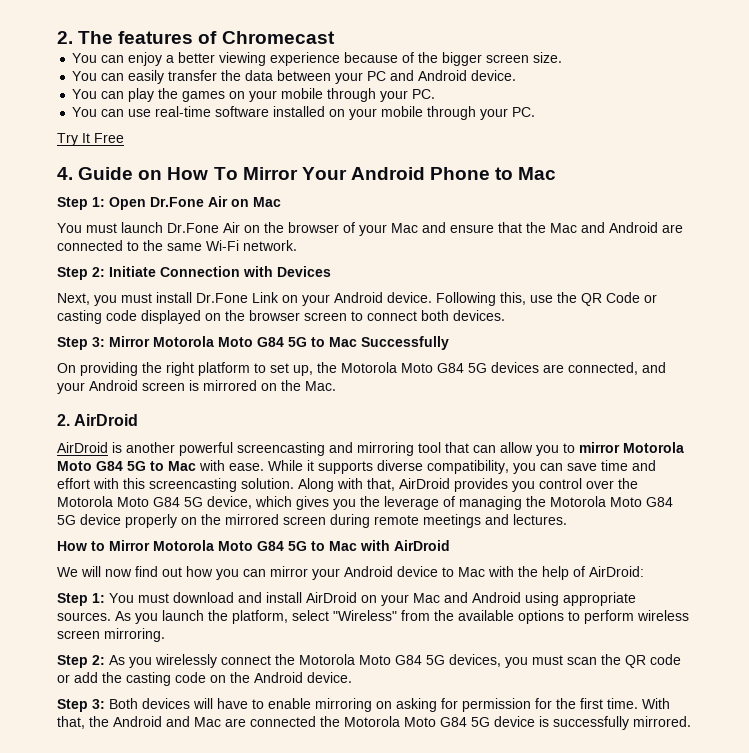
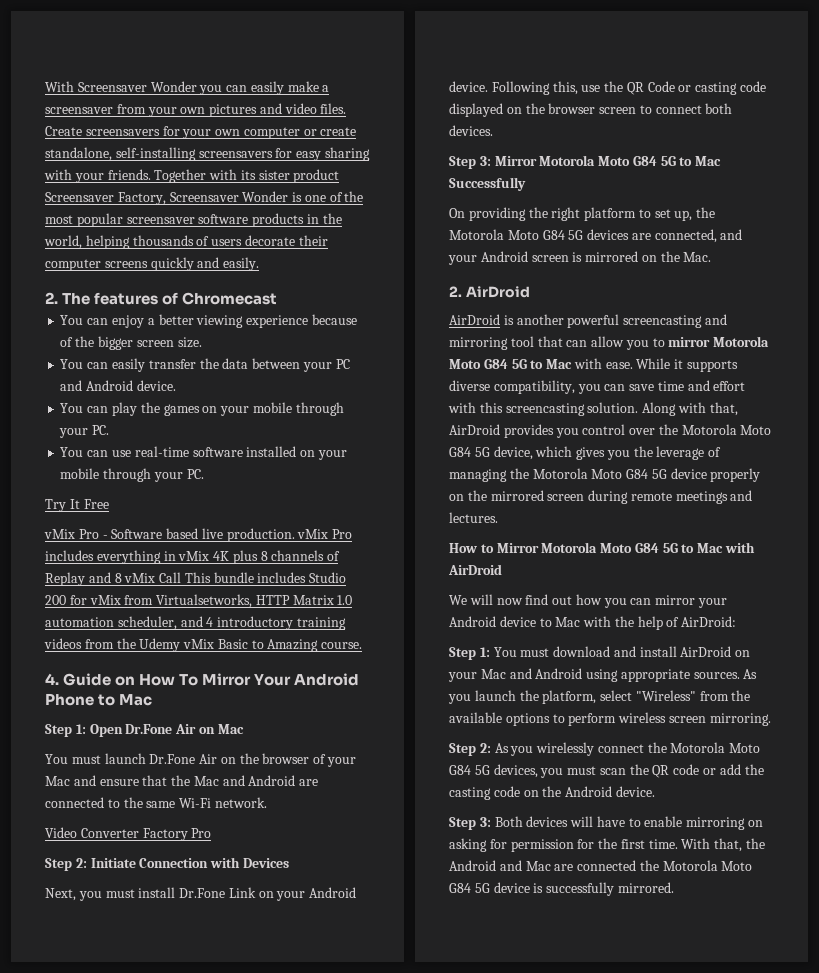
+ With Screensaver Wonder you can easily make a screensaver from your own pictures and video files. Create screensavers for your own computer or create standalone, self-installing screensavers for easy sharing with your friends. Together with its sister product Screensaver Factory, Screensaver Wonder is one of the most popular screensaver software products in the world, helping thousands of users decorate their computer screens quickly and easily.
+ vMix Pro - Software based live production. vMix Pro includes everything in vMix 4K plus 8 channels of Replay and 8 vMix Call This bundle includes Studio 200 for vMix from Virtualsetworks, HTTP Matrix 1.0 automation scheduler, and 4 introductory training videos from the Udemy vMix Basic to Amazing course.
+ Video Converter Factory Pro

